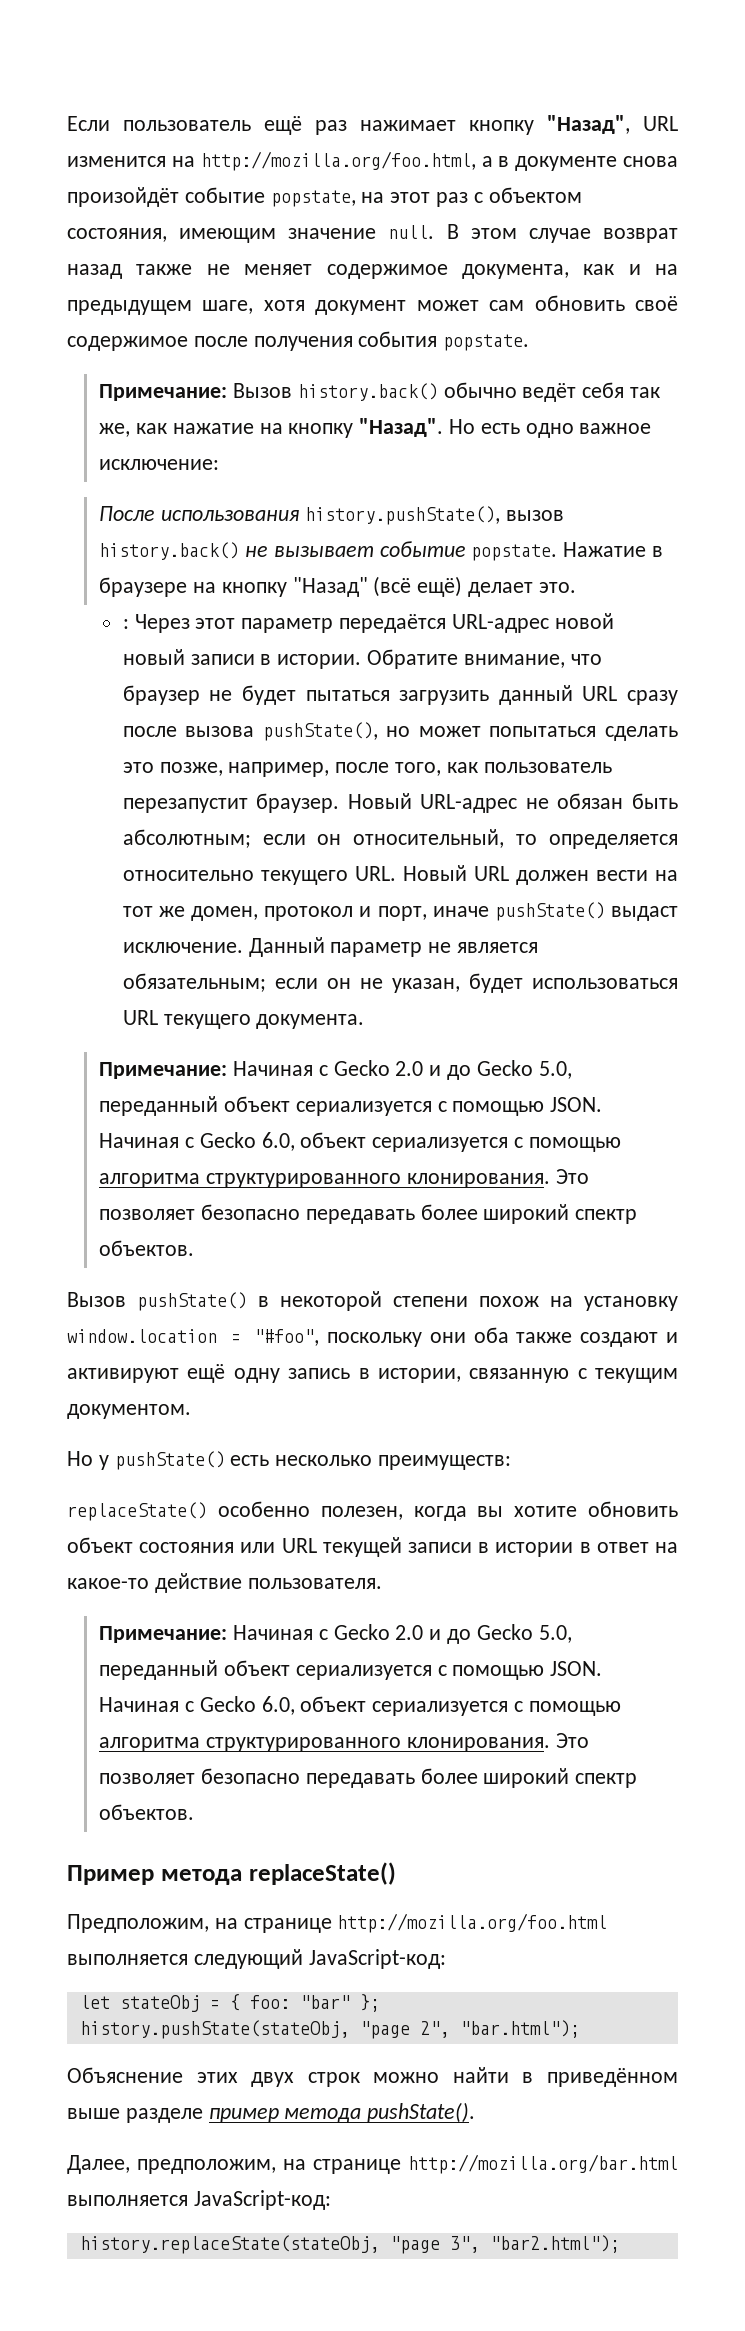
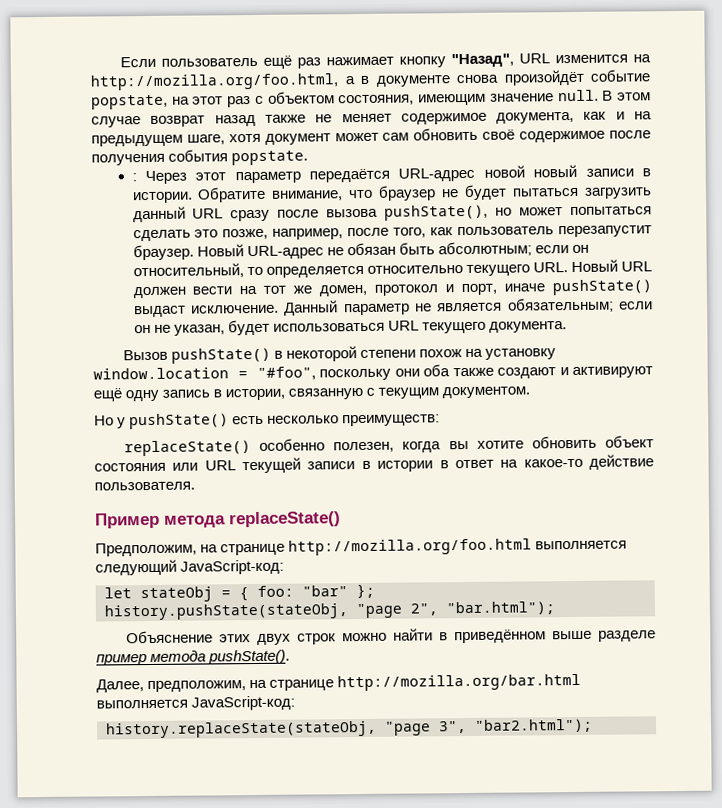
- Примечание: Вызов history.back() обычно ведёт себя так же, как нажатие на кнопку "Назад". Но есть одно важное исключение:
- После использования history.pushState(), вызов history.back() не вызывает событие popstate. Нажатие в браузере на кнопку "Назад" (всё ещё) делает это.
  Данный параметр не является обязательным; если он не указан, будет использоваться URL текущего документа.
- Примечание: Начиная с Gecko 2.0 и до Gecko 5.0, переданный объект сериализуется с помощью JSON. Начиная с Gecko 6.0, объект сериализуется с помощью алгоритма структурированного клонирования. Это позволяет безопасно передавать более широкий спектр объектов.
  replaceState() особенно полезен, когда вы хотите обновить объект состояния или URL текущей записи в истории в ответ на какое-то действие пользователя.
- Примечание: Начиная с Gecko 2.0 и до Gecko 5.0, переданный объект сериализуется с помощью JSON. Начиная с Gecko 6.0, объект сериализуется с помощью алгоритма структурированного клонирования. Это позволяет безопасно передавать более широкий спектр объектов.

